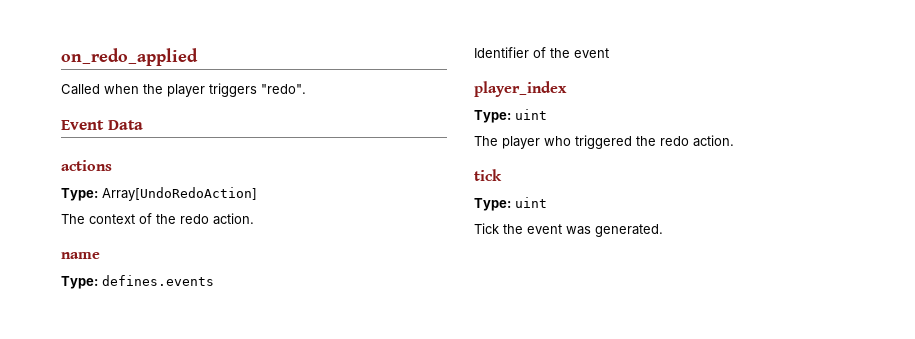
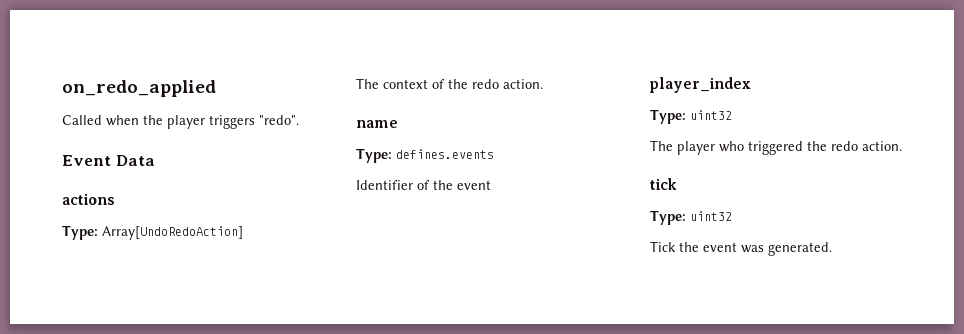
  player_index
- Type: uint
+ Type: uint32
  tick
- Type: uint
+ Type: uint32

